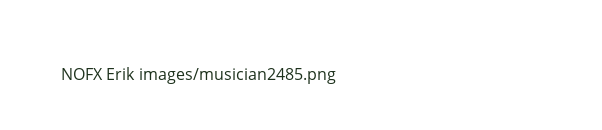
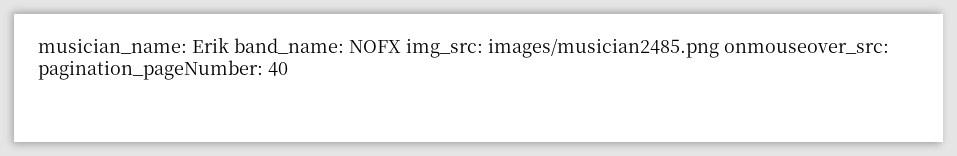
- NOFX Erik images/musician2485.png
+ musician_name: Erik band_name: NOFX img_src: images/musician2485.png onmouseover_src: pagination_pageNumber: 40

